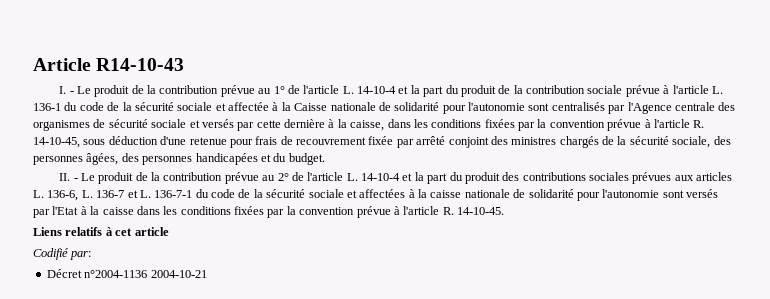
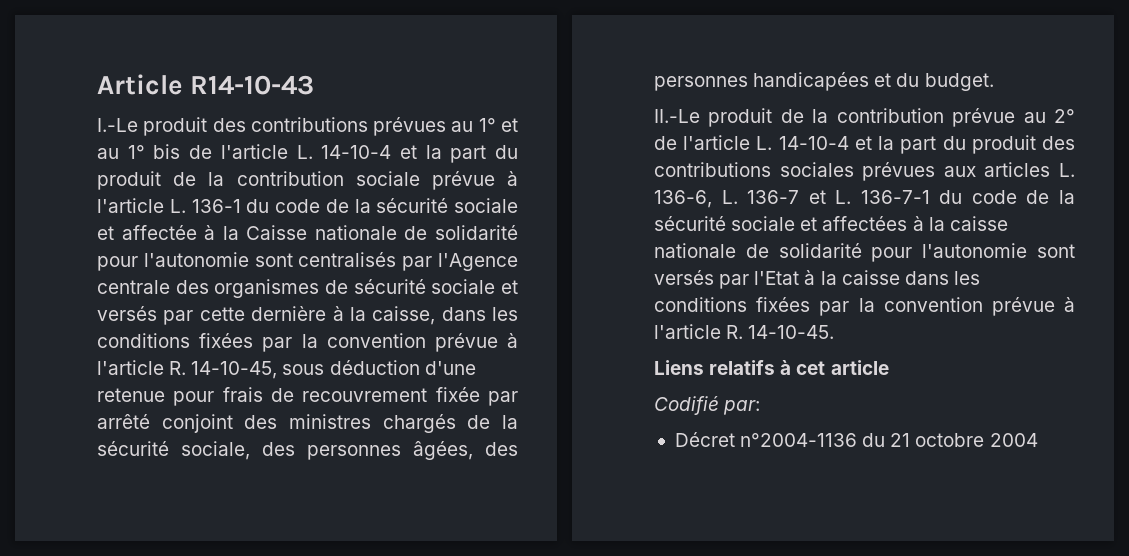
- I. - Le produit de la contribution prévue au 1° de l'article L. 14-10-4 et la part du produit de la contribution sociale prévue à l'article L. 136-1 du code de la sécurité sociale et affectée à la Caisse nationale de solidarité pour l'autonomie sont centralisés par l'Agence centrale des organismes de sécurité sociale et versés par cette dernière à la caisse, dans les conditions fixées par la convention prévue à l'article R. 14-10-45, sous déduction d'une retenue pour frais de recouvrement fixée par arrêté conjoint des ministres chargés de la sécurité sociale, des personnes âgées, des personnes handicapées et du budget.
+ I.-Le produit des contributions prévues au 1° et au 1° bis de l'article L. 14-10-4 et la part du produit de la contribution sociale prévue à l'article L. 136-1 du code de la sécurité sociale et affectée à la Caisse nationale de solidarité pour l'autonomie sont centralisés par l'Agence centrale des organismes de sécurité sociale et versés par cette dernière à la caisse, dans les conditions fixées par la convention prévue à l'article R. 14-10-45, sous déduction d'une retenue pour frais de recouvrement fixée par arrêté conjoint des ministres chargés de la sécurité sociale, des personnes âgées, des personnes handicapées et du budget.
- II. - Le produit de la contribution prévue au 2° de l'article L. 14-10-4 et la part du produit des contributions sociales prévues aux articles L. 136-6, L. 136-7 et L. 136-7-1 du code de la sécurité sociale et affectées à la caisse nationale de solidarité pour l'autonomie sont versés par l'Etat à la caisse dans les conditions fixées par la convention prévue à l'article R. 14-10-45.
+ II.-Le produit de la contribution prévue au 2° de l'article L. 14-10-4 et la part du produit des contributions sociales prévues aux articles L. 136-6, L. 136-7 et L. 136-7-1 du code de la sécurité sociale et affectées à la caisse nationale de solidarité pour l'autonomie sont versés par l'Etat à la caisse dans les conditions fixées par la convention prévue à l'article R. 14-10-45.
- Décret n°2004-1136 2004-10-21
+ Décret n°2004-1136 du 21 octobre 2004

